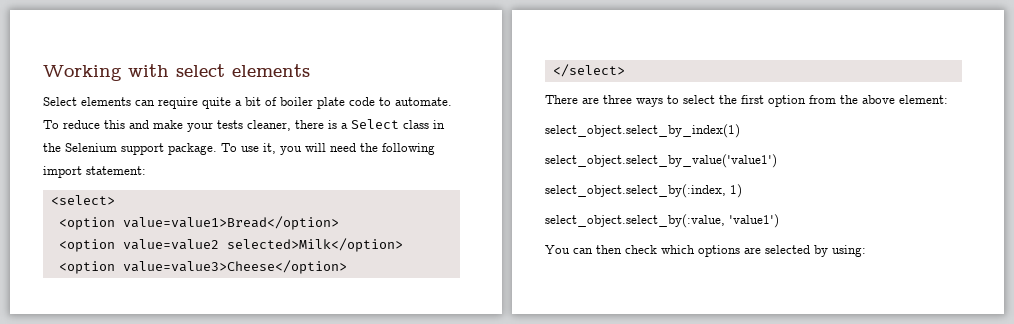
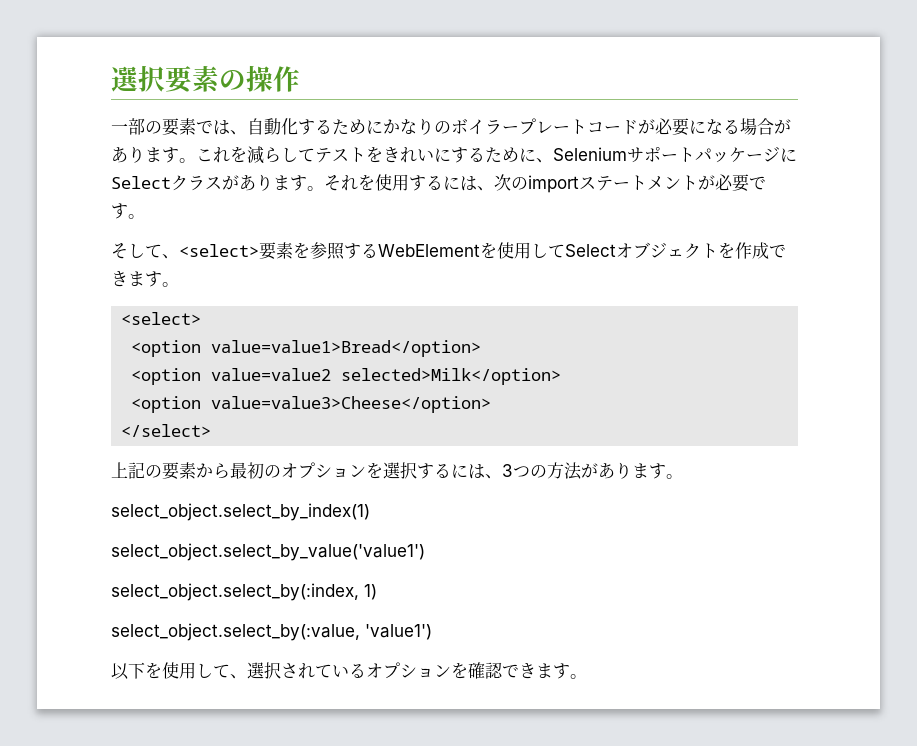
- Working with select elements
- Select elements can require quite a bit of boiler plate code to automate. To reduce this and make your tests cleaner, there is a Select class in the Selenium support package. To use it, you will need the following import statement:
+ 選択要素の操作
+ 一部の要素では、自動化するためにかなりのボイラープレートコードが必要になる場合があります。これを減らしてテストをきれいにするために、SeleniumサポートパッケージにSelectクラスがあります。それを使用するには、次のimportステートメントが必要です。
+ そして、<select>要素を参照するWebElementを使用してSelectオブジェクトを作成できます。
- There are three ways to select the first option from the above element:
+ 上記の要素から最初のオプションを選択するには、3つの方法があります。
- You can then check which options are selected by using:
+ 以下を使用して、選択されているオプションを確認できます。

